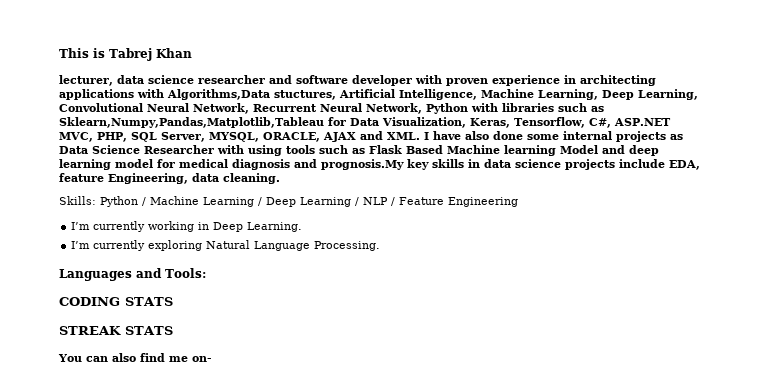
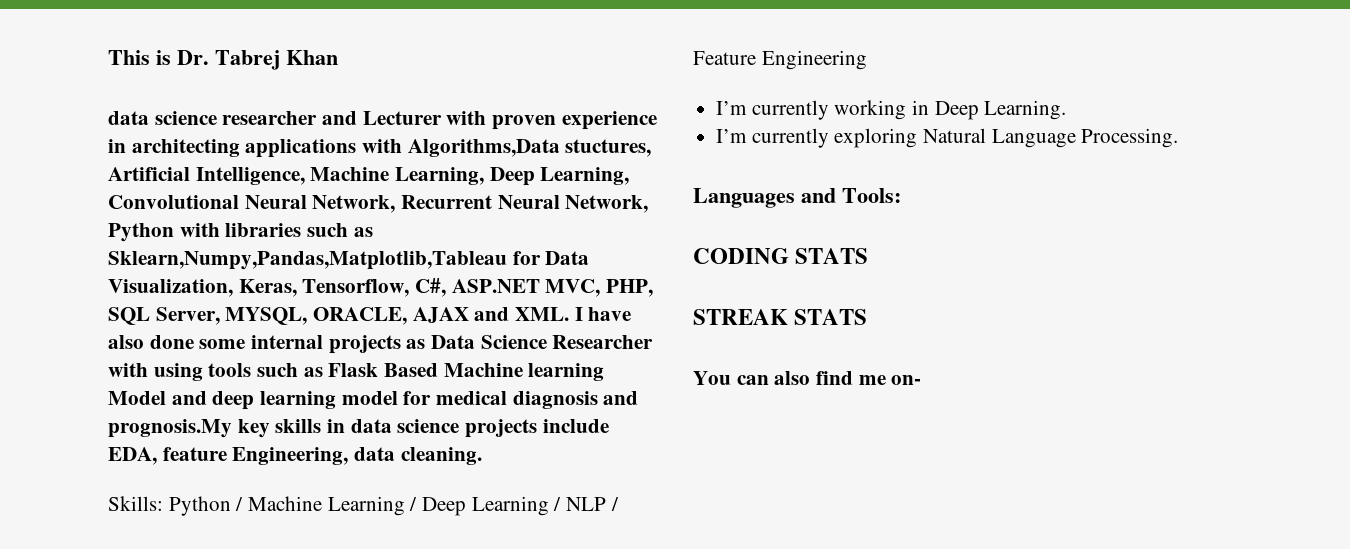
- This is Tabrej Khan
+ This is Dr. Tabrej Khan
- lecturer, data science researcher and software developer with proven experience in architecting applications with Algorithms,Data stuctures, Artificial Intelligence, Machine Learning, Deep Learning, Convolutional Neural Network, Recurrent Neural Network, Python with libraries such as Sklearn,Numpy,Pandas,Matplotlib,Tableau for Data Visualization, Keras, Tensorflow, C#, ASP.NET MVC, PHP, SQL Server, MYSQL, ORACLE, AJAX and XML. I have also done some internal projects as Data Science Researcher with using tools such as Flask Based Machine learning Model and deep learning model for medical diagnosis and prognosis.My key skills in data science projects include EDA, feature Engineering, data cleaning.
+ data science researcher and Lecturer with proven experience in architecting applications with Algorithms,Data stuctures, Artificial Intelligence, Machine Learning, Deep Learning, Convolutional Neural Network, Recurrent Neural Network, Python with libraries such as Sklearn,Numpy,Pandas,Matplotlib,Tableau for Data Visualization, Keras, Tensorflow, C#, ASP.NET MVC, PHP, SQL Server, MYSQL, ORACLE, AJAX and XML. I have also done some internal projects as Data Science Researcher with using tools such as Flask Based Machine learning Model and deep learning model for medical diagnosis and prognosis.My key skills in data science projects include EDA, feature Engineering, data cleaning.

